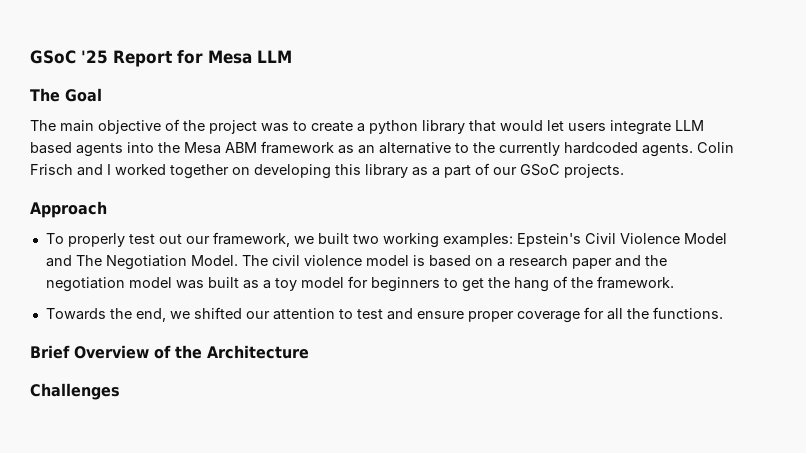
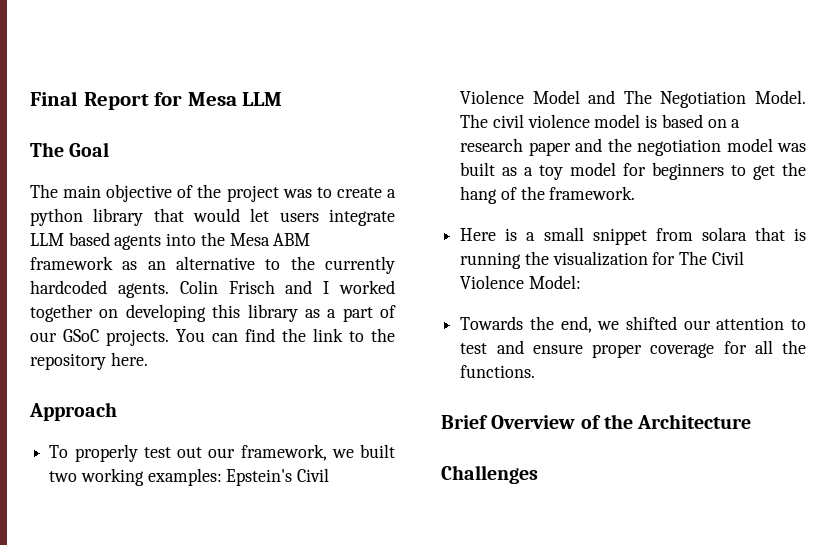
- GSoC '25 Report for Mesa LLM
+ Final Report for Mesa LLM
+ You can find the link to the repository here.
+ Here is a small snippet from solara that is running the visualization for The Civil Violence Model:

